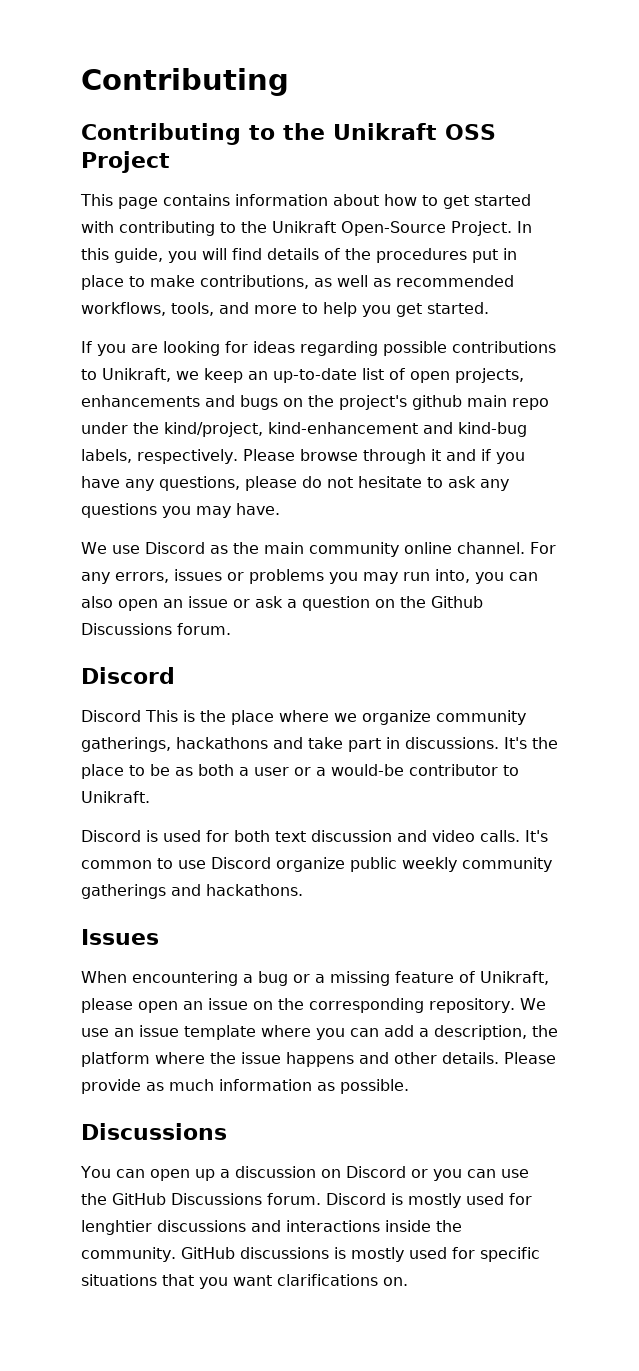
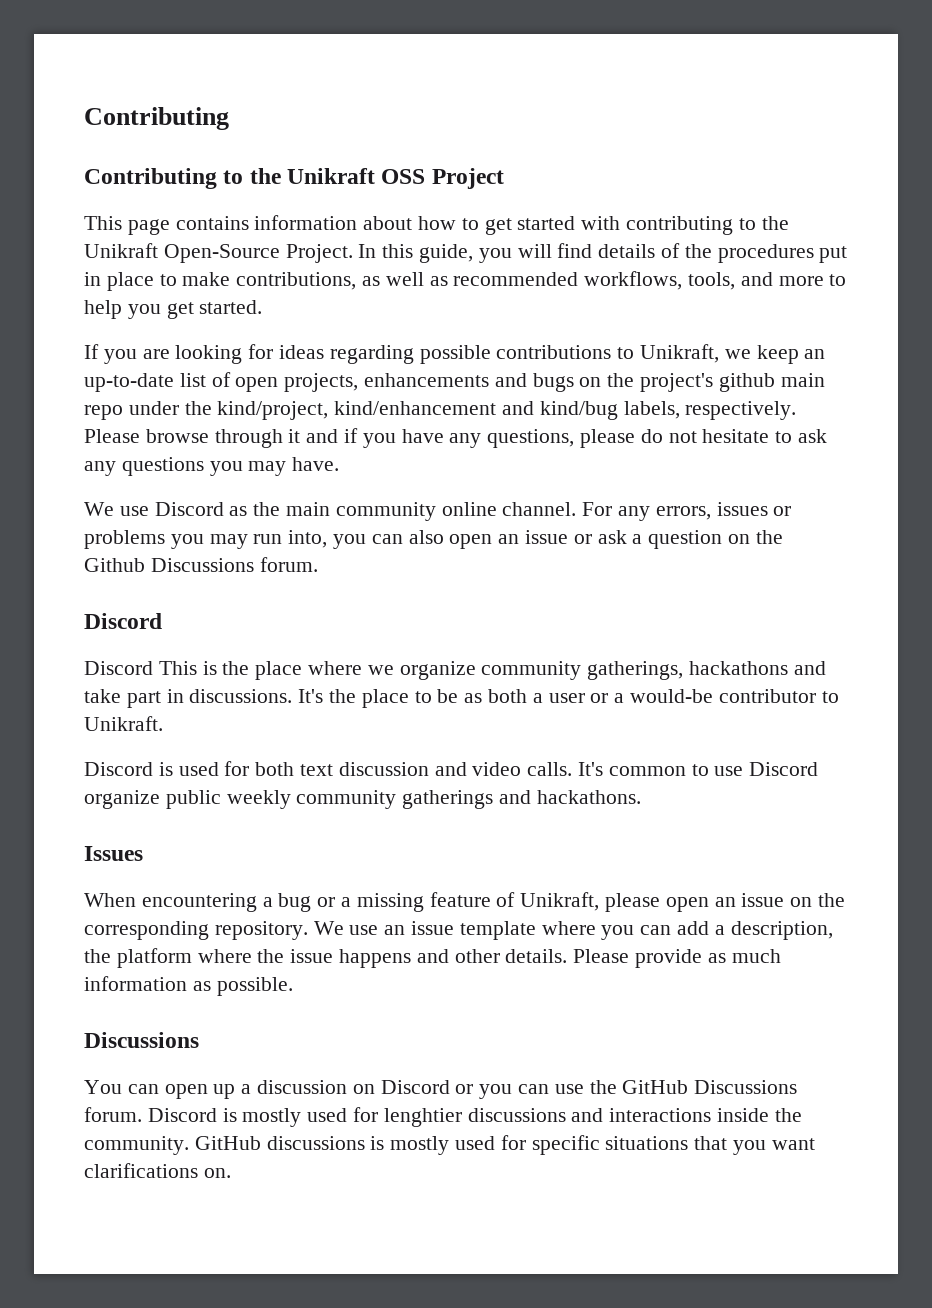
- If you are looking for ideas regarding possible contributions to Unikraft, we keep an up-to-date list of open projects, enhancements and bugs on the project's github main repo under the kind/project, kind-enhancement and kind-bug labels, respectively.
+ If you are looking for ideas regarding possible contributions to Unikraft, we keep an up-to-date list of open projects, enhancements and bugs on the project's github main repo under the kind/project, kind/enhancement and kind/bug labels, respectively.

